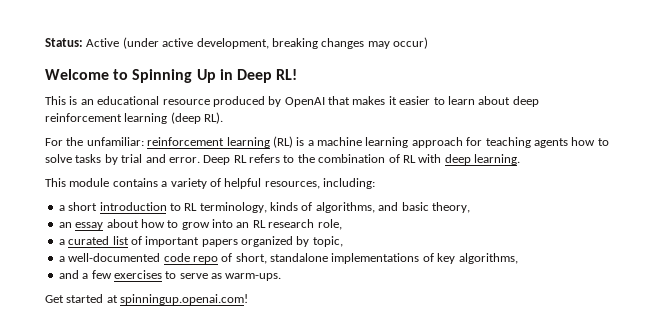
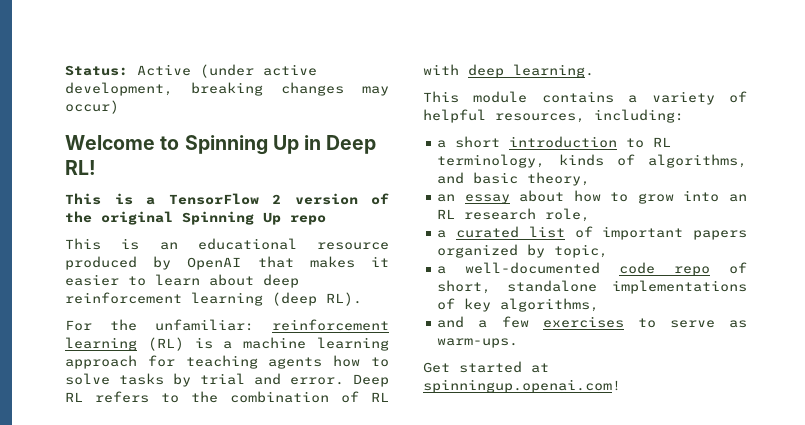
+ This is a TensorFlow 2 version of the original Spinning Up repo

